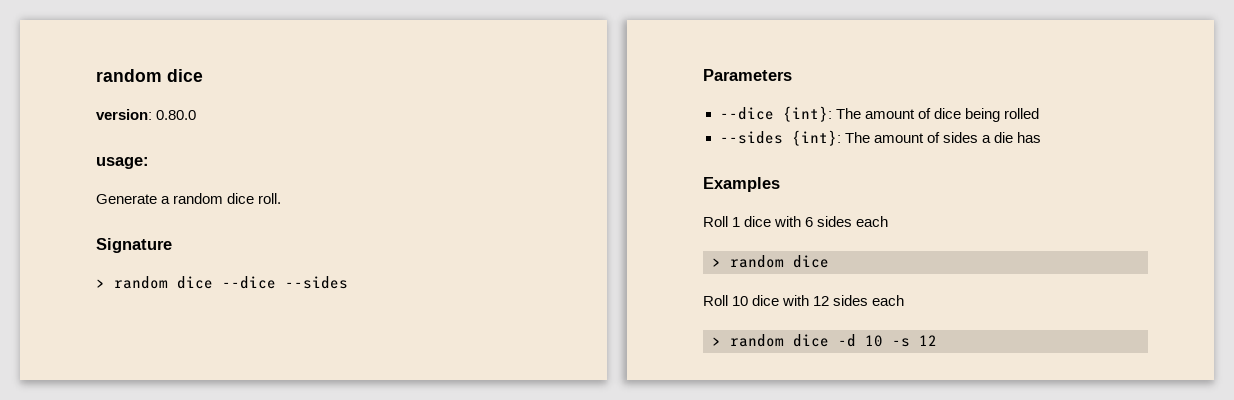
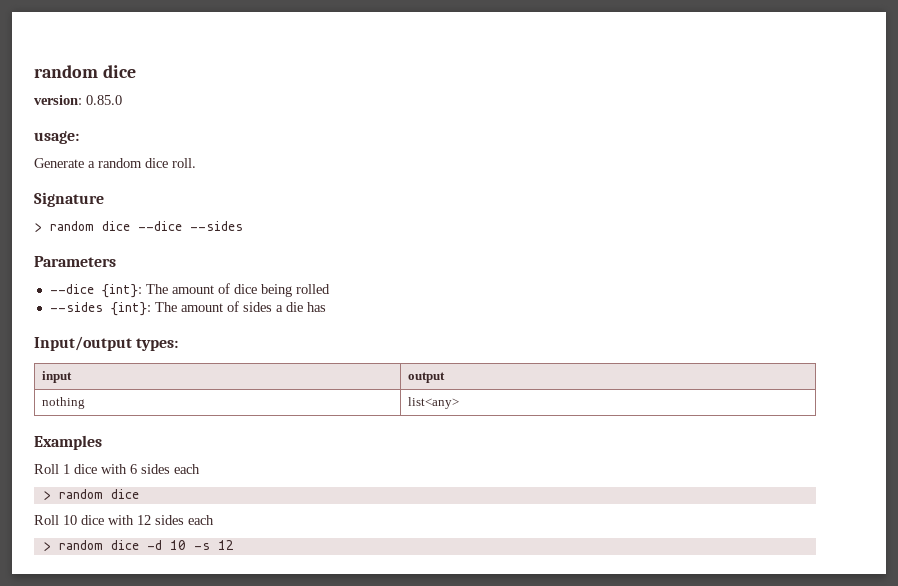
- version: 0.80.0
+ version: 0.85.0
+ Input/output types:
+ input | output
+ nothing | list<any>

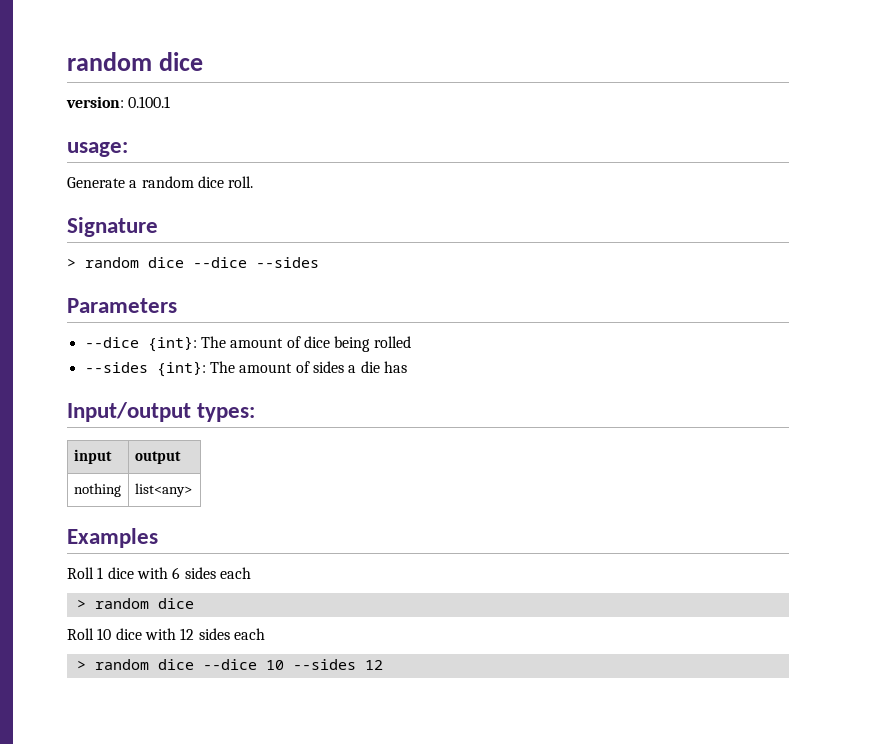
- version: 0.85.0
+ version: 0.100.1
- > random dice -d 10 -s 12
+ > random dice --dice 10 --sides 12

